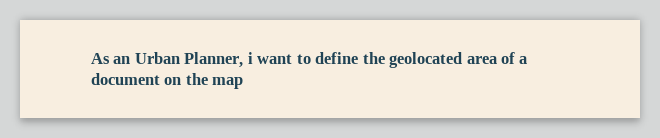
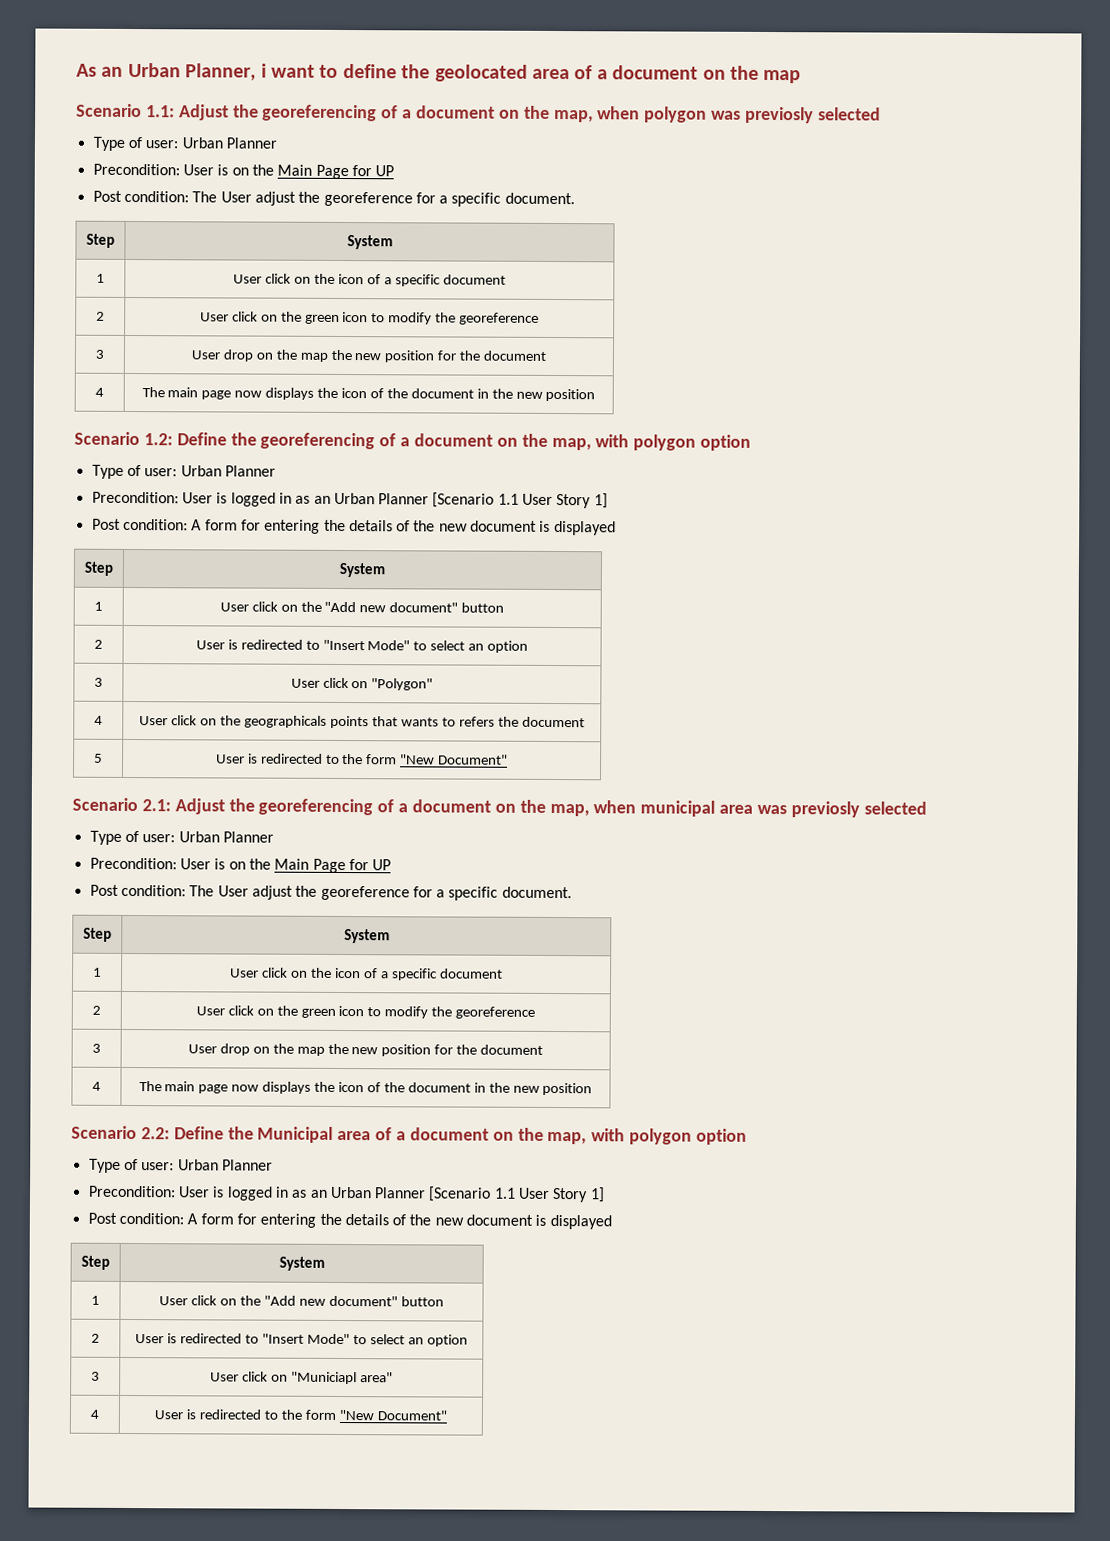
+ Scenario 1.1: Adjust the georeferencing of a document on the map, when polygon was previosly selected
+ Type of user: Urban Planner
+ Precondition: User is on the Main Page for UP
+ Post condition: The User adjust the georeference for a specific document.
+ Step | System
+ 1 | User click on the icon of a specific document
+ 2 | User click on the green icon to modify the georeference
+ 3 | User drop on the map the new position for the document
+ 4 | The main page now displays the icon of the document in the new position
+ Scenario 1.2: Define the georeferencing of a document on the map, with polygon option
+ Type of user: Urban Planner
+ Precondition: User is logged in as an Urban Planner [Scenario 1.1 User Story 1]
+ Post condition: A form for entering the details of the new document is displayed
+ Step | System
+ 1 | User click on the "Add new document" button
+ 2 | User is redirected to "Insert Mode" to select an option
+ 3 | User click on "Polygon"
+ 4 | User click on the geographicals points that wants to refers the document
+ 5 | User is redirected to the form "New Document"
+ Scenario 2.1: Adjust the georeferencing of a document on the map, when municipal area was previosly selected
+ Type of user: Urban Planner
+ Precondition: User is on the Main Page for UP
+ Post condition: The User adjust the georeference for a specific document.
+ Step | System
+ 1 | User click on the icon of a specific document
+ 2 | User click on the green icon to modify the georeference
+ 3 | User drop on the map the new position for the document
+ 4 | The main page now displays the icon of the document in the new position
+ Scenario 2.2: Define the Municipal area of a document on the map, with polygon option
+ Type of user: Urban Planner
+ Precondition: User is logged in as an Urban Planner [Scenario 1.1 User Story 1]
+ Post condition: A form for entering the details of the new document is displayed
+ Step | System
+ 1 | User click on the "Add new document" button
+ 2 | User is redirected to "Insert Mode" to select an option
+ 3 | User click on "Municiapl area"
+ 4 | User is redirected to the form "New Document"

